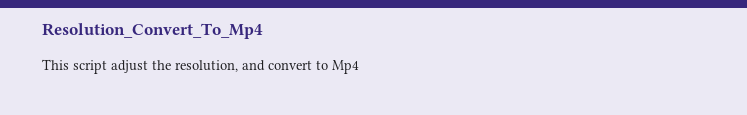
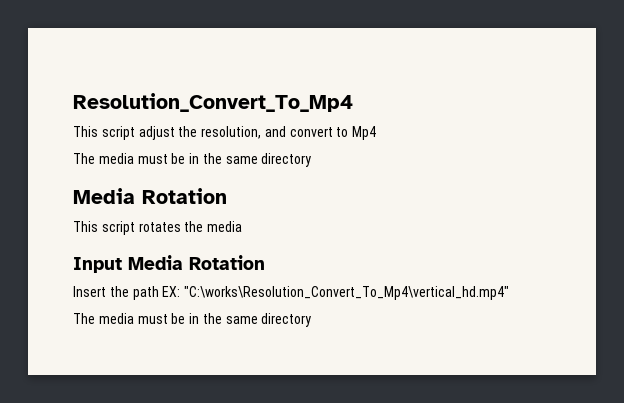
  This script adjust the resolution, and convert to Mp4
+ The media must be in the same directory
+ Media Rotation
+ This script rotates the media
+ Input Media Rotation
+ Insert the path EX: "C:\works\Resolution_Convert_To_Mp4\vertical_hd.mp4"
+ The media must be in the same directory

